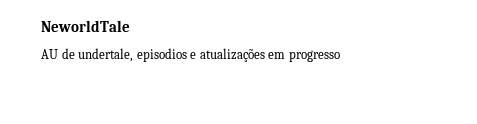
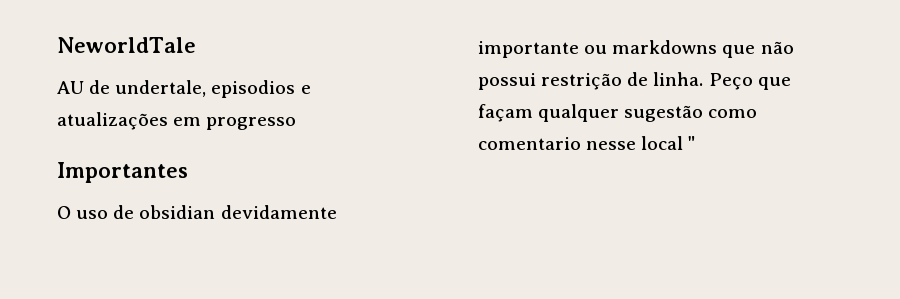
+ Importantes
+ O uso de obsidian devidamente importante ou markdowns que não possui restrição de linha. Peço que façam qualquer sugestão como comentario nesse local "

